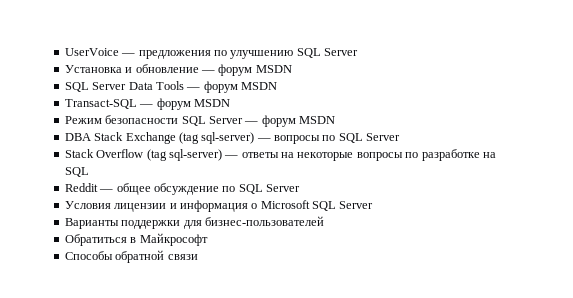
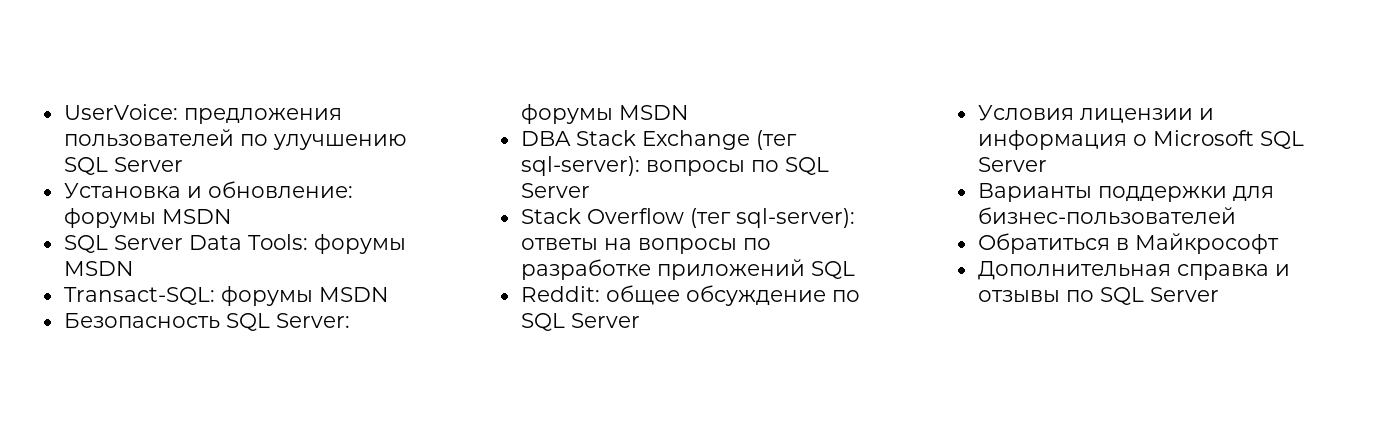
- UserVoice — предложения по улучшению SQL Server
+ UserVoice: предложения пользователей по улучшению SQL Server
- Установка и обновление — форум MSDN
+ Установка и обновление: форумы MSDN
- SQL Server Data Tools — форум MSDN
- Transact-SQL — форум MSDN
- Режим безопасности SQL Server — форум MSDN
+ SQL Server Data Tools: форумы MSDN
+ Transact-SQL: форумы MSDN
+ Безопасность SQL Server: форумы MSDN
- DBA Stack Exchange (tag sql-server) — вопросы по SQL Server
+ DBA Stack Exchange (тег sql-server): вопросы по SQL Server
- Stack Overflow (tag sql-server) — ответы на некоторые вопросы по разработке на SQL
+ Stack Overflow (тег sql-server): ответы на вопросы по разработке приложений SQL
- Reddit — общее обсуждение по SQL Server
+ Reddit: общее обсуждение по SQL Server
- Способы обратной связи
+ Дополнительная справка и отзывы по SQL Server

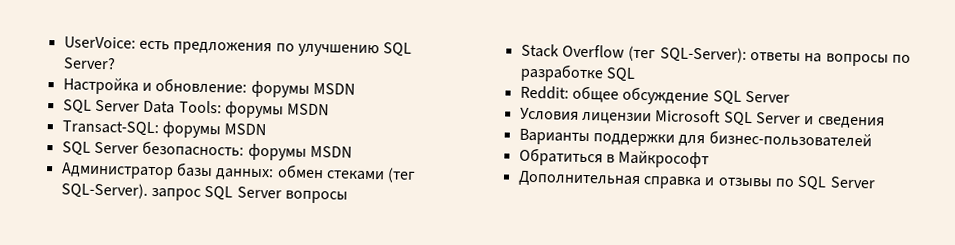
- UserVoice: предложения пользователей по улучшению SQL Server
- Установка и обновление: форумы MSDN
+ UserVoice: есть предложения по улучшению SQL Server?
+ Настройка и обновление: форумы MSDN
- Безопасность SQL Server: форумы MSDN
- DBA Stack Exchange (тег sql-server): вопросы по SQL Server
+ SQL Server безопасность: форумы MSDN
+ Администратор базы данных: обмен стеками (тег SQL-Server). запрос SQL Server вопросы
- Stack Overflow (тег sql-server): ответы на вопросы по разработке приложений SQL
+ Stack Overflow (тег SQL-Server): ответы на вопросы по разработке SQL
- Reddit: общее обсуждение по SQL Server
+ Reddit: общее обсуждение SQL Server
- Условия лицензии и информация о Microsoft SQL Server
+ Условия лицензии Microsoft SQL Server и сведения

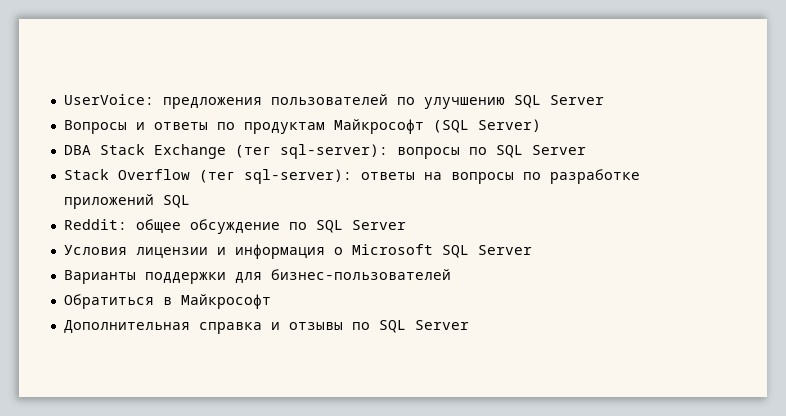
- UserVoice: есть предложения по улучшению SQL Server?
- Настройка и обновление: форумы MSDN
- SQL Server Data Tools: форумы MSDN
- Transact-SQL: форумы MSDN
- SQL Server безопасность: форумы MSDN
- Администратор базы данных: обмен стеками (тег SQL-Server). запрос SQL Server вопросы
+ UserVoice: предложения пользователей по улучшению SQL Server
+ Вопросы и ответы по продуктам Майкрософт (SQL Server)
+ DBA Stack Exchange (тег sql-server): вопросы по SQL Server
- Stack Overflow (тег SQL-Server): ответы на вопросы по разработке SQL
+ Stack Overflow (тег sql-server): ответы на вопросы по разработке приложений SQL
- Reddit: общее обсуждение SQL Server
+ Reddit: общее обсуждение по SQL Server
- Условия лицензии Microsoft SQL Server и сведения
+ Условия лицензии и информация о Microsoft SQL Server

